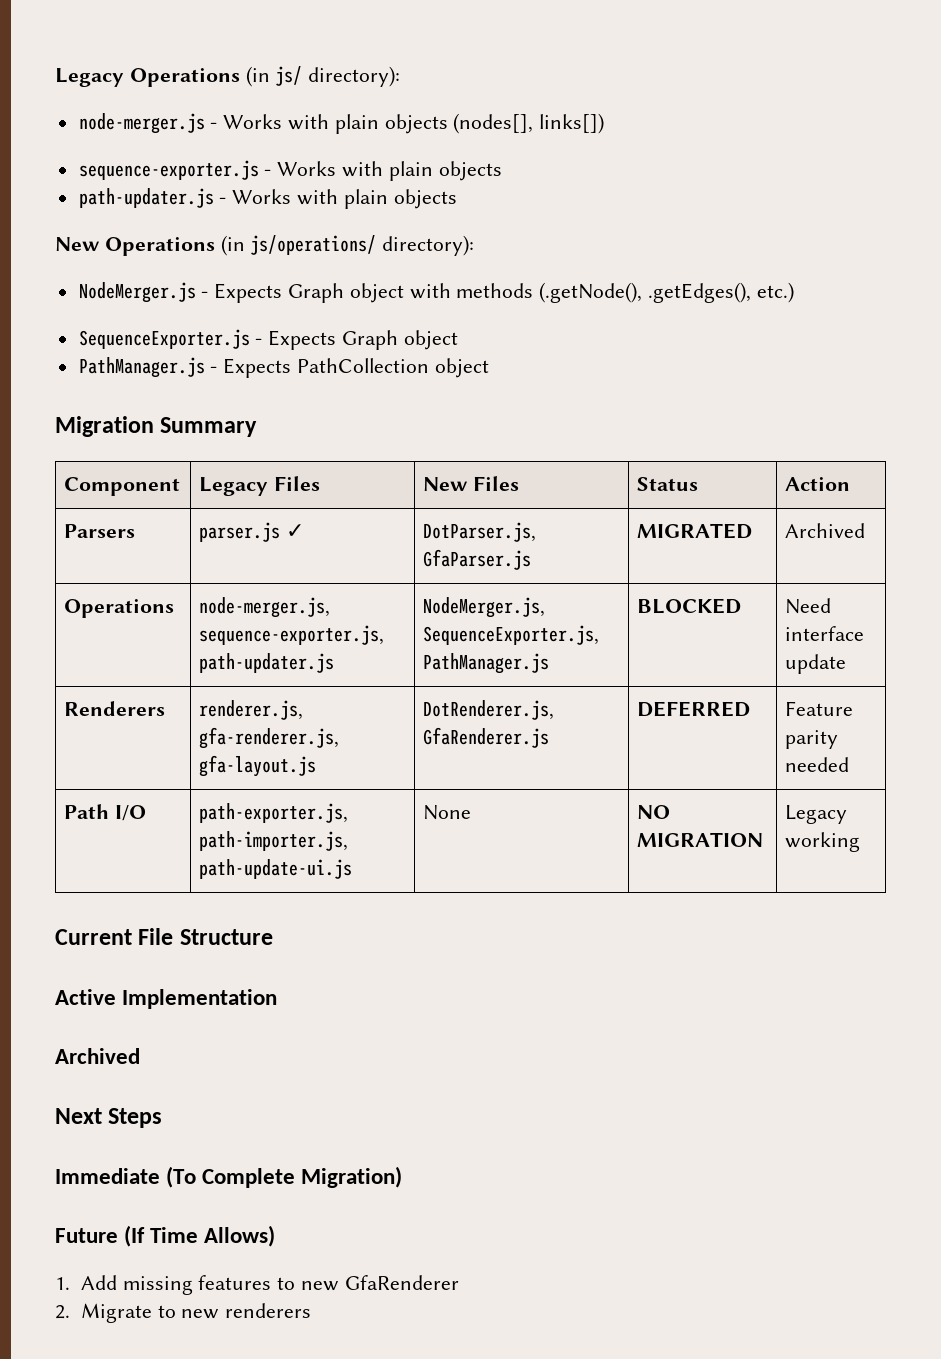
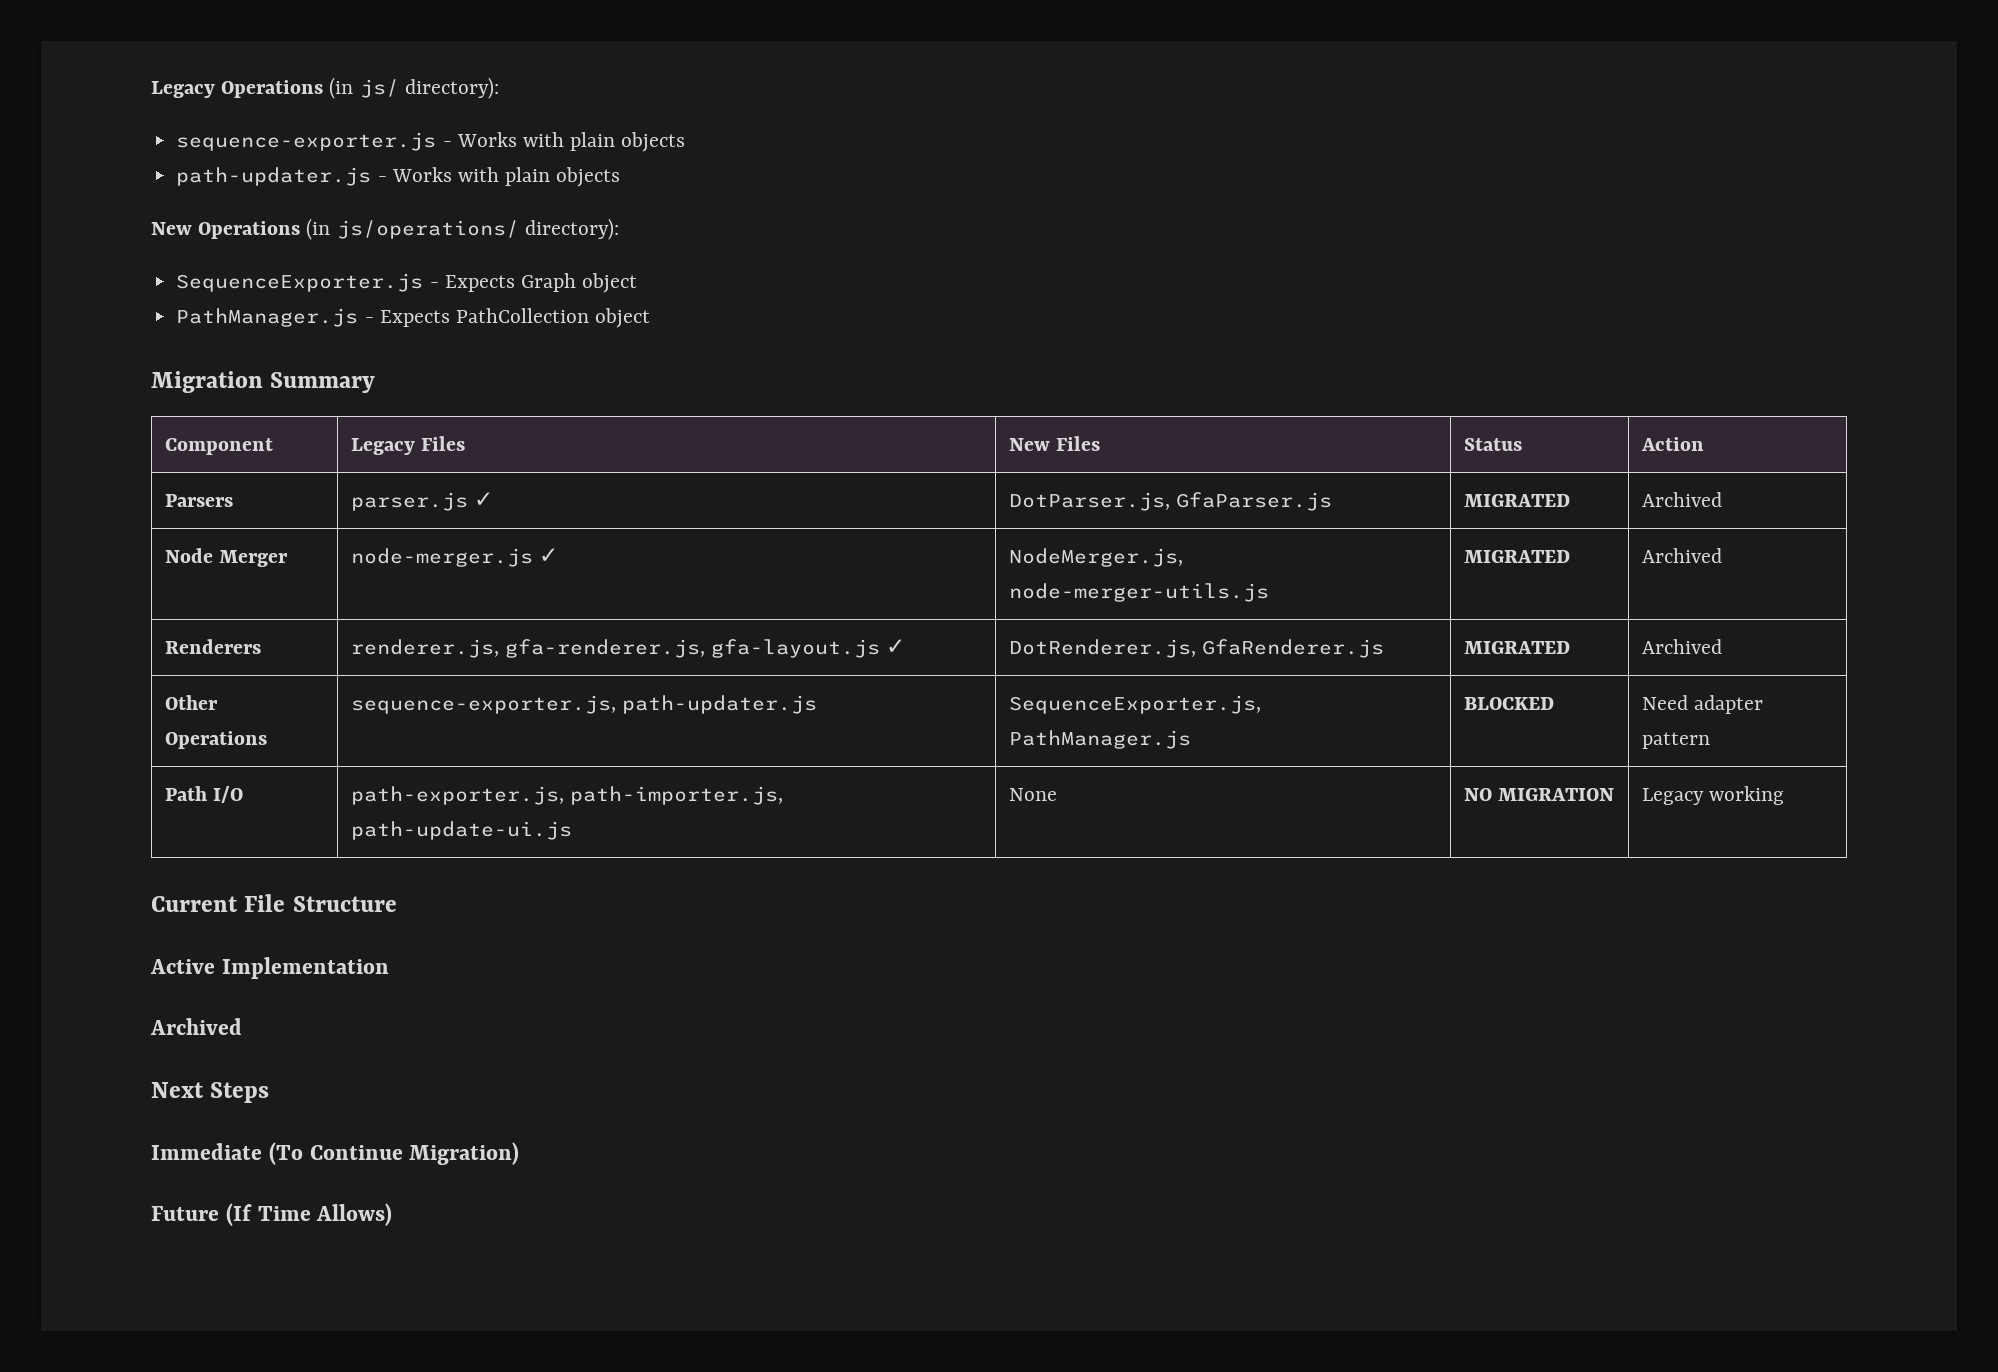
- node-merger.js - Works with plain objects (nodes[], links[])
- NodeMerger.js - Expects Graph object with methods (.getNode(), .getEdges(), etc.)
- Operations | node-merger.js, sequence-exporter.js, path-updater.js | NodeMerger.js, SequenceExporter.js, PathManager.js | BLOCKED | Need interface update
- Renderers | renderer.js, gfa-renderer.js, gfa-layout.js | DotRenderer.js, GfaRenderer.js | DEFERRED | Feature parity needed
+ Node Merger | node-merger.js ✓ | NodeMerger.js, node-merger-utils.js | MIGRATED | Archived
+ Renderers | renderer.js, gfa-renderer.js, gfa-layout.js ✓ | DotRenderer.js, GfaRenderer.js | MIGRATED | Archived
+ Other Operations | sequence-exporter.js, path-updater.js | SequenceExporter.js, PathManager.js | BLOCKED | Need adapter pattern
- Immediate (To Complete Migration)
+ Immediate (To Continue Migration)
- 1. Add missing features to new GfaRenderer
- 2. Migrate to new renderers

